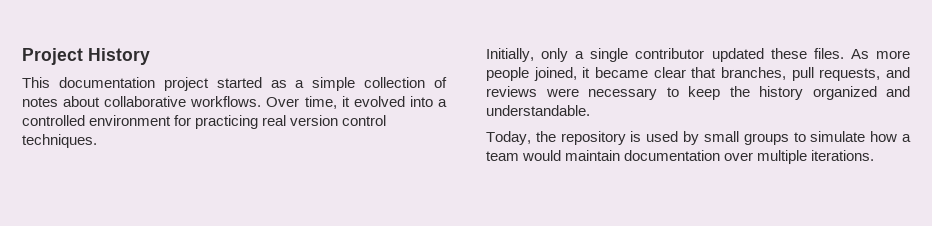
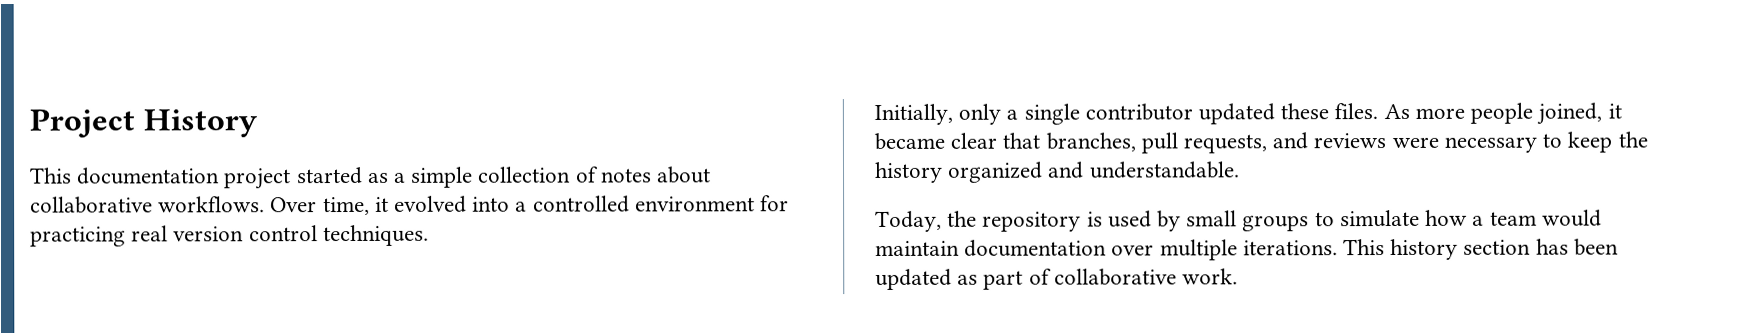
+ This history section has been updated as part of collaborative work.

